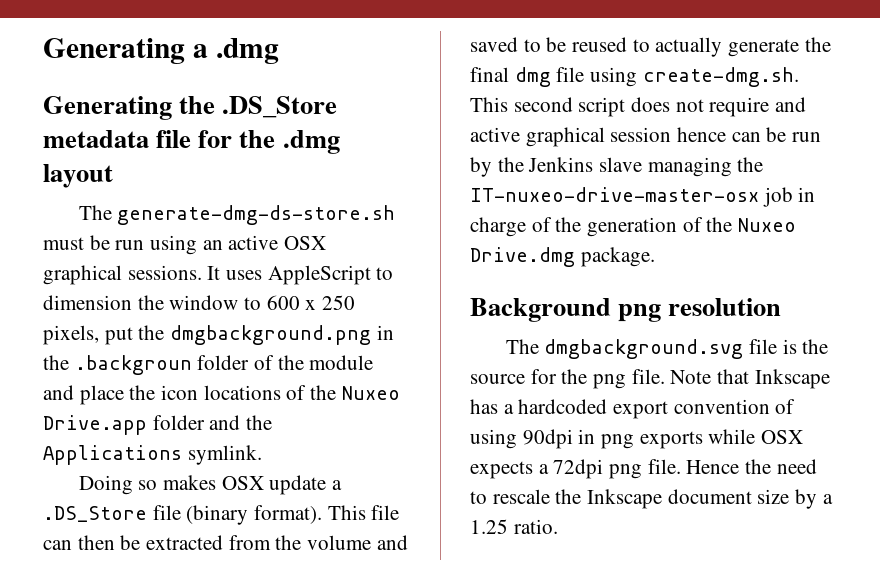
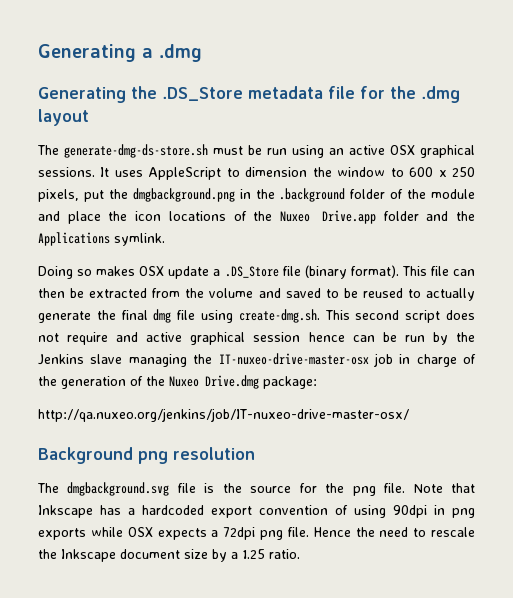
- It uses AppleScript to dimension the window to 600 x 250 pixels, put the dmgbackground.png in the .backgroun folder of the module and place the icon locations of the Nuxeo Drive.app folder and the Applications symlink.
+ It uses AppleScript to dimension the window to 600 x 250 pixels, put the dmgbackground.png in the .background folder of the module and place the icon locations of the Nuxeo Drive.app folder and the Applications symlink.
- This file can then be extracted from the volume and saved to be reused to actually generate the final dmg file using create-dmg.sh. This second script does not require and active graphical session hence can be run by the Jenkins slave managing the IT-nuxeo-drive-master-osx job in charge of the generation of the Nuxeo Drive.dmg package.
+ This file can then be extracted from the volume and saved to be reused to actually generate the final dmg file using create-dmg.sh. This second script does not require and active graphical session hence can be run by the Jenkins slave managing the IT-nuxeo-drive-master-osx job in charge of the generation of the Nuxeo Drive.dmg package:
+ http://qa.nuxeo.org/jenkins/job/IT-nuxeo-drive-master-osx/

